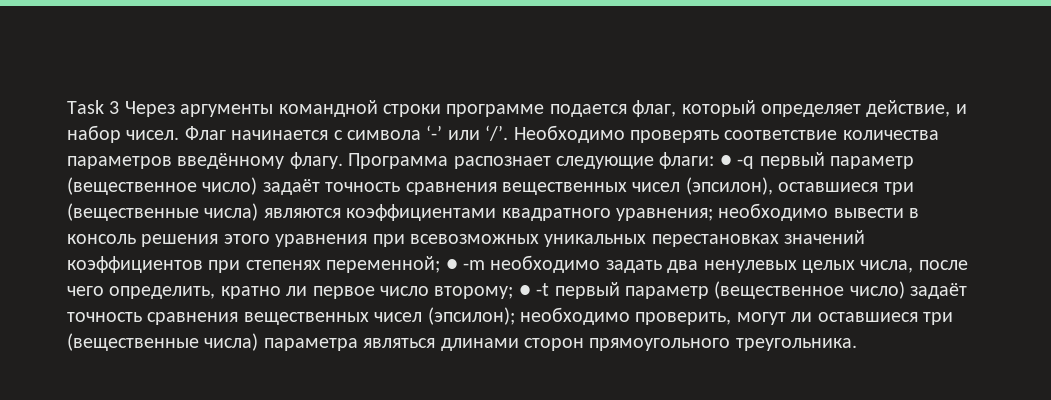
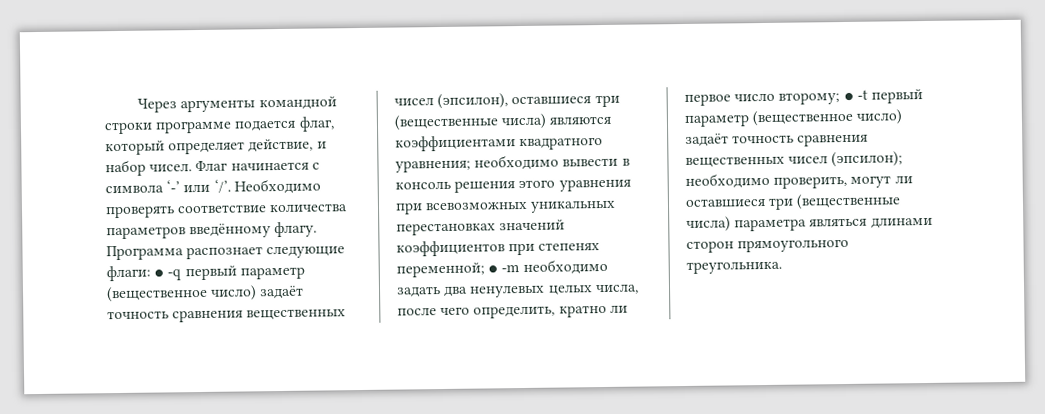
- Task 3 Через аргументы командной строки программе подается флаг, который определяет действие, и набор чисел.
+ Через аргументы командной строки программе подается флаг, который определяет действие, и набор чисел.

